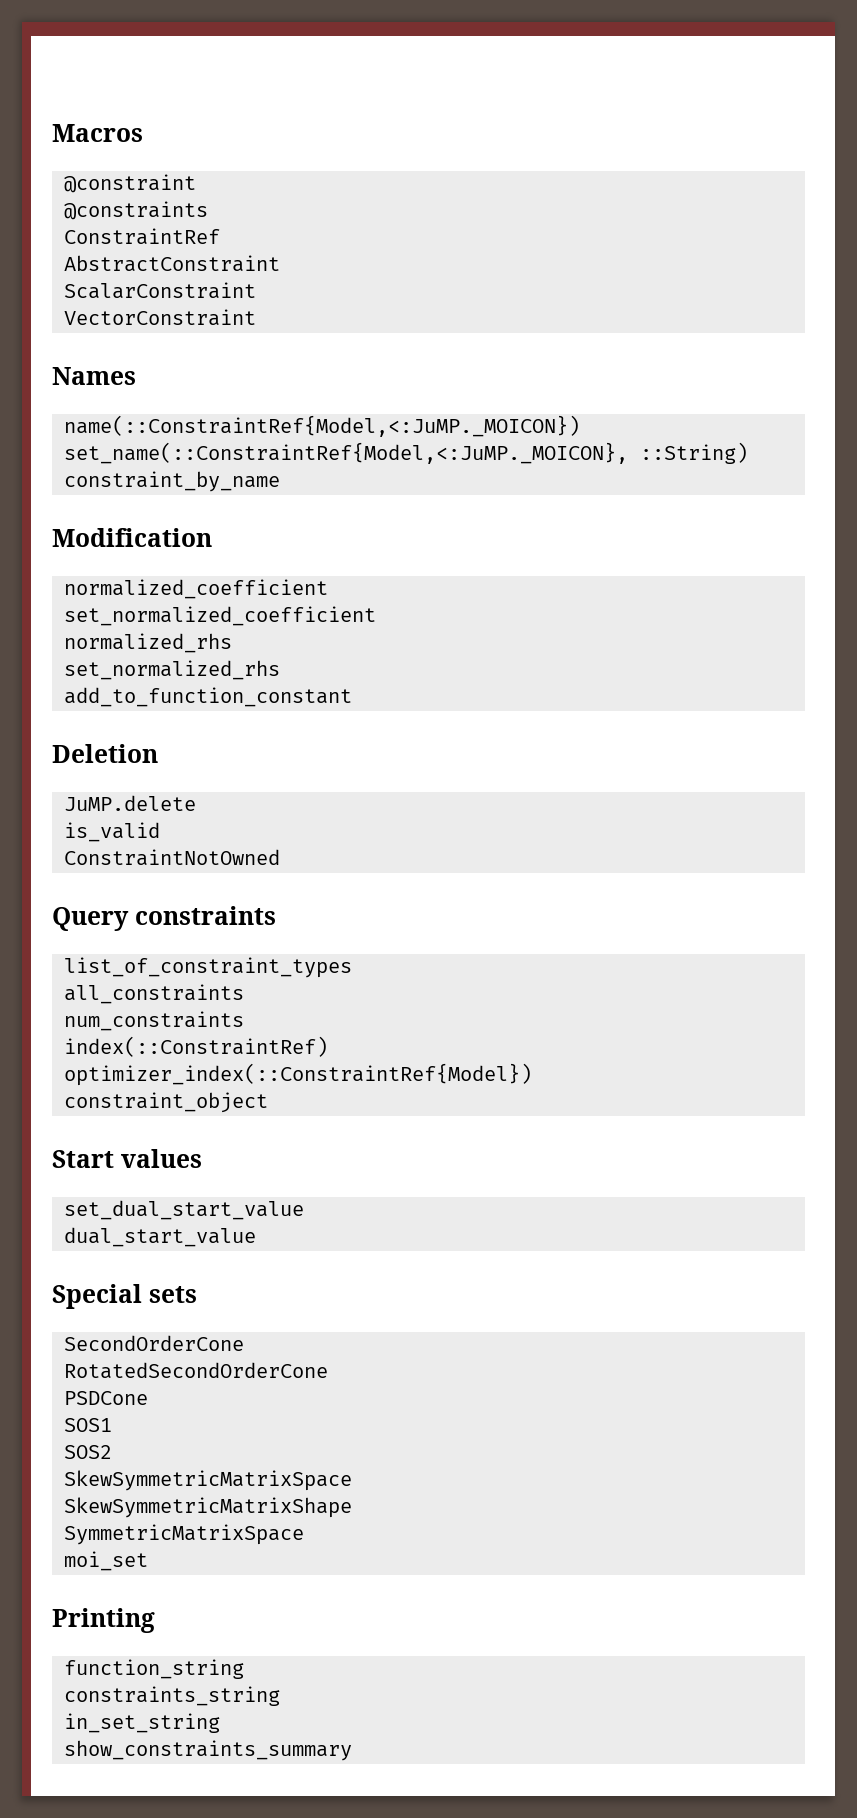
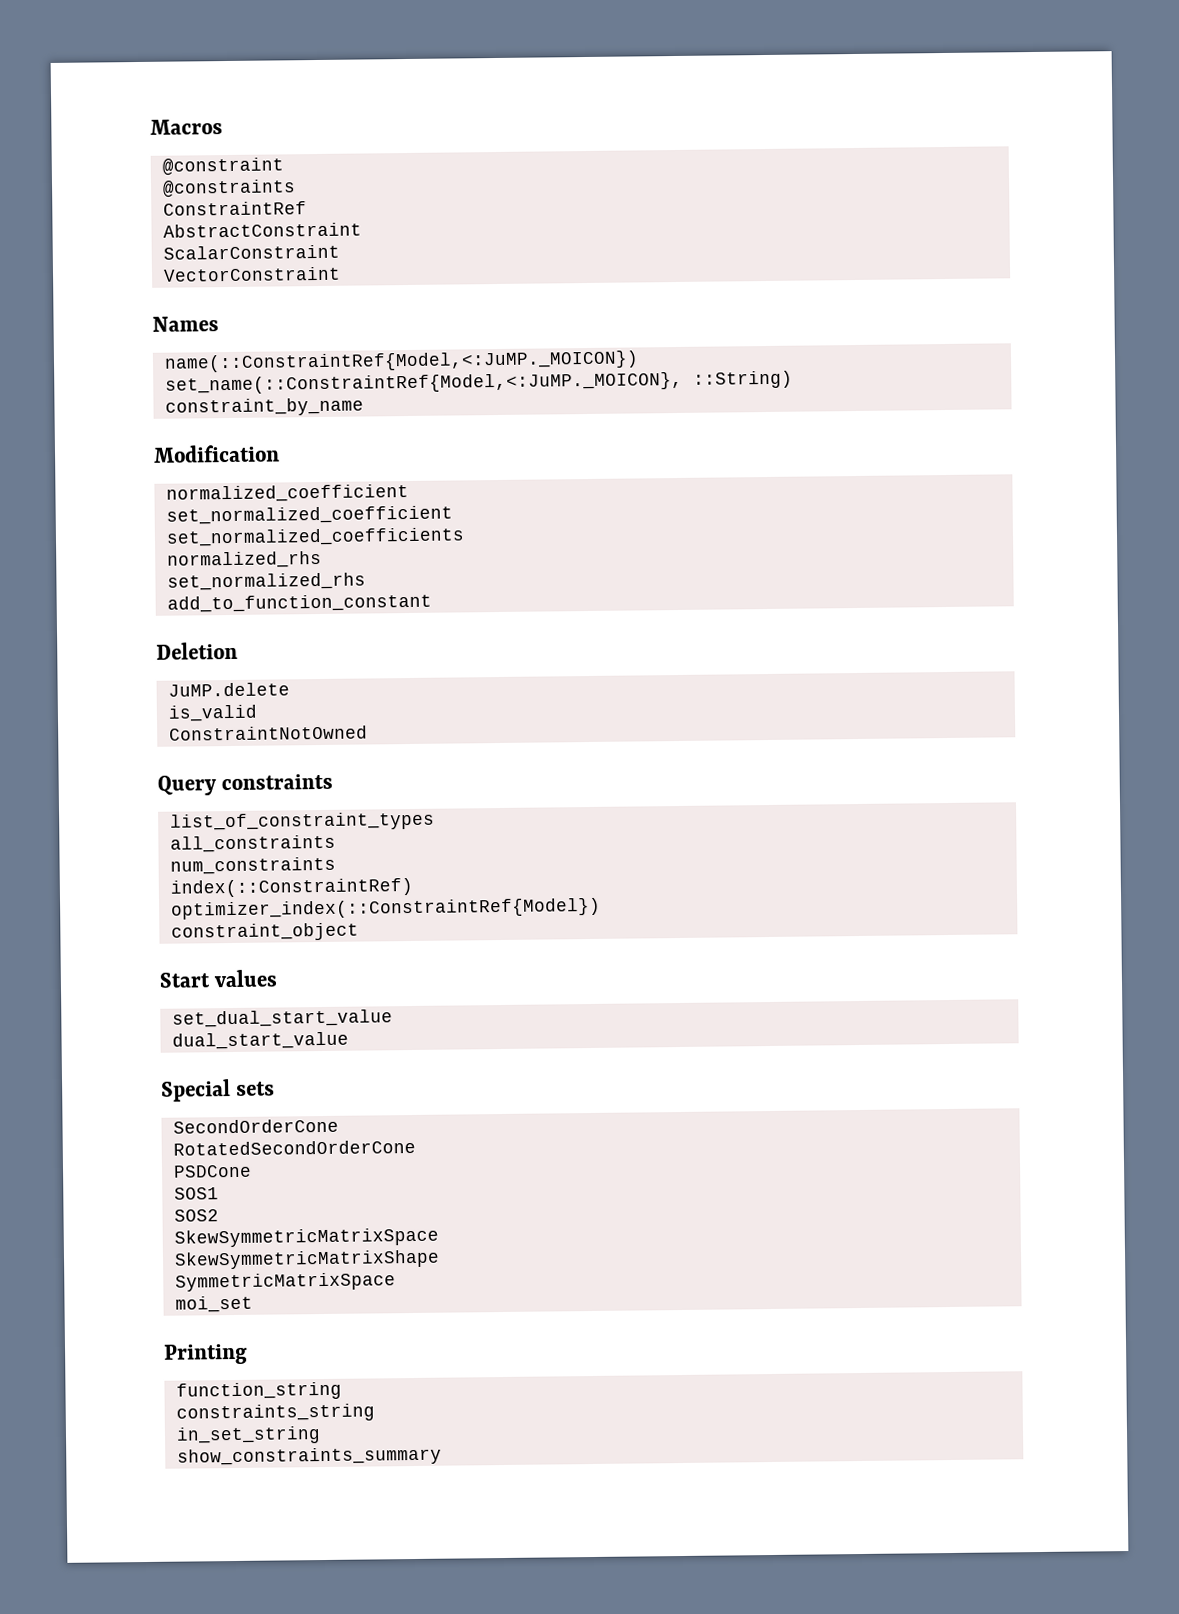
+ set_normalized_coefficients

